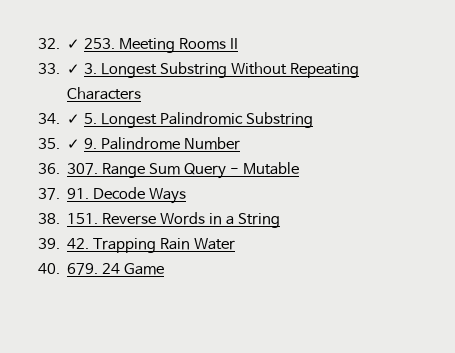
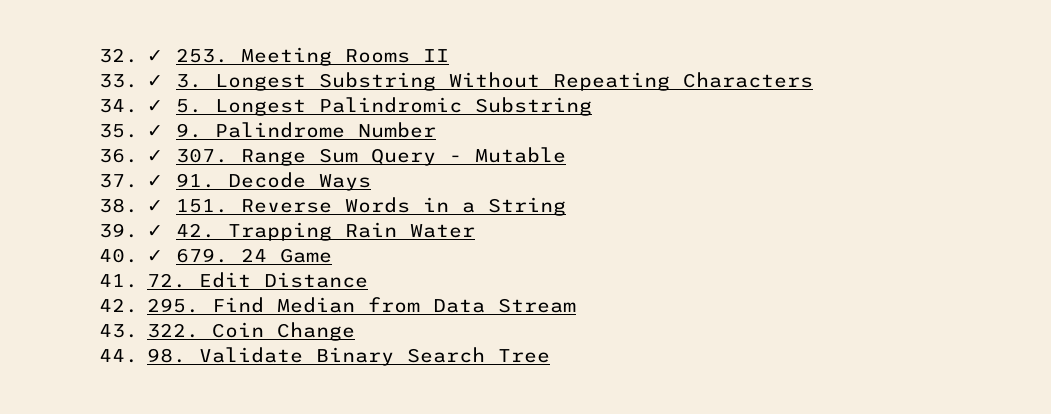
- 36. 307. Range Sum Query - Mutable
+ 36. ✓ 307. Range Sum Query - Mutable
- 37. 91. Decode Ways
+ 37. ✓ 91. Decode Ways
- 38. 151. Reverse Words in a String
+ 38. ✓ 151. Reverse Words in a String
- 39. 42. Trapping Rain Water
+ 39. ✓ 42. Trapping Rain Water
- 40. 679. 24 Game
+ 40. ✓ 679. 24 Game
+ 41. 72. Edit Distance
+ 42. 295. Find Median from Data Stream
+ 43. 322. Coin Change
+ 44. 98. Validate Binary Search Tree

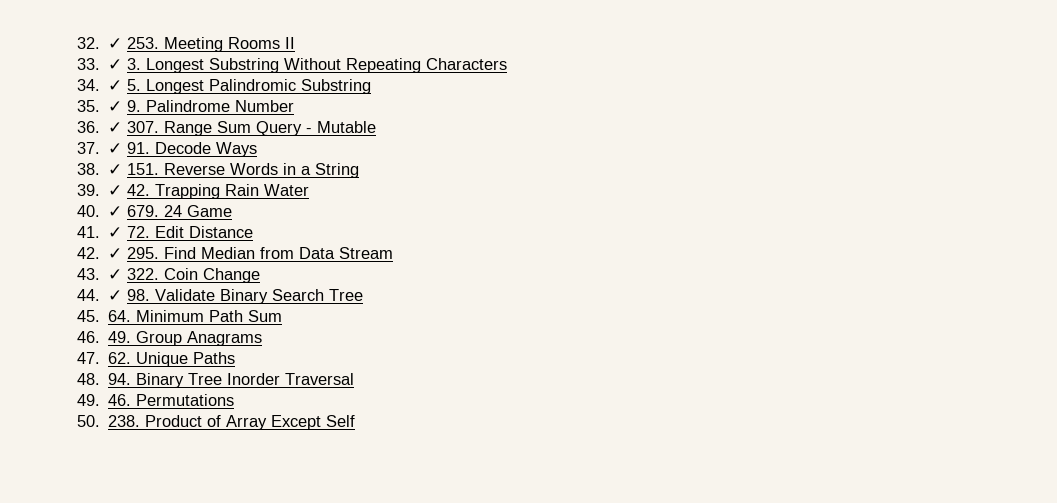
- 41. 72. Edit Distance
+ 41. ✓ 72. Edit Distance
- 42. 295. Find Median from Data Stream
+ 42. ✓ 295. Find Median from Data Stream
- 43. 322. Coin Change
+ 43. ✓ 322. Coin Change
- 44. 98. Validate Binary Search Tree
+ 44. ✓ 98. Validate Binary Search Tree
+ 45. 64. Minimum Path Sum
+ 46. 49. Group Anagrams
+ 47. 62. Unique Paths
+ 48. 94. Binary Tree Inorder Traversal
+ 49. 46. Permutations
+ 50. 238. Product of Array Except Self

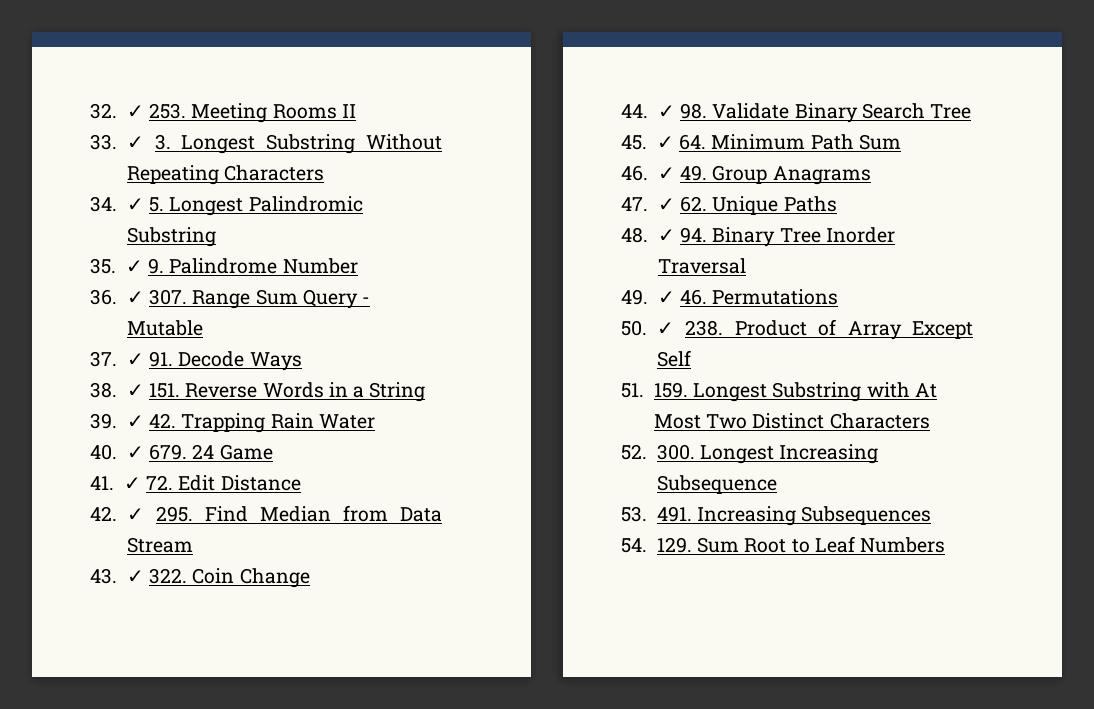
- 45. 64. Minimum Path Sum
+ 45. ✓ 64. Minimum Path Sum
- 46. 49. Group Anagrams
+ 46. ✓ 49. Group Anagrams
- 47. 62. Unique Paths
+ 47. ✓ 62. Unique Paths
- 48. 94. Binary Tree Inorder Traversal
+ 48. ✓ 94. Binary Tree Inorder Traversal
- 49. 46. Permutations
+ 49. ✓ 46. Permutations
- 50. 238. Product of Array Except Self
+ 50. ✓ 238. Product of Array Except Self
+ 51. 159. Longest Substring with At Most Two Distinct Characters
+ 52. 300. Longest Increasing Subsequence
+ 53. 491. Increasing Subsequences
+ 54. 129. Sum Root to Leaf Numbers

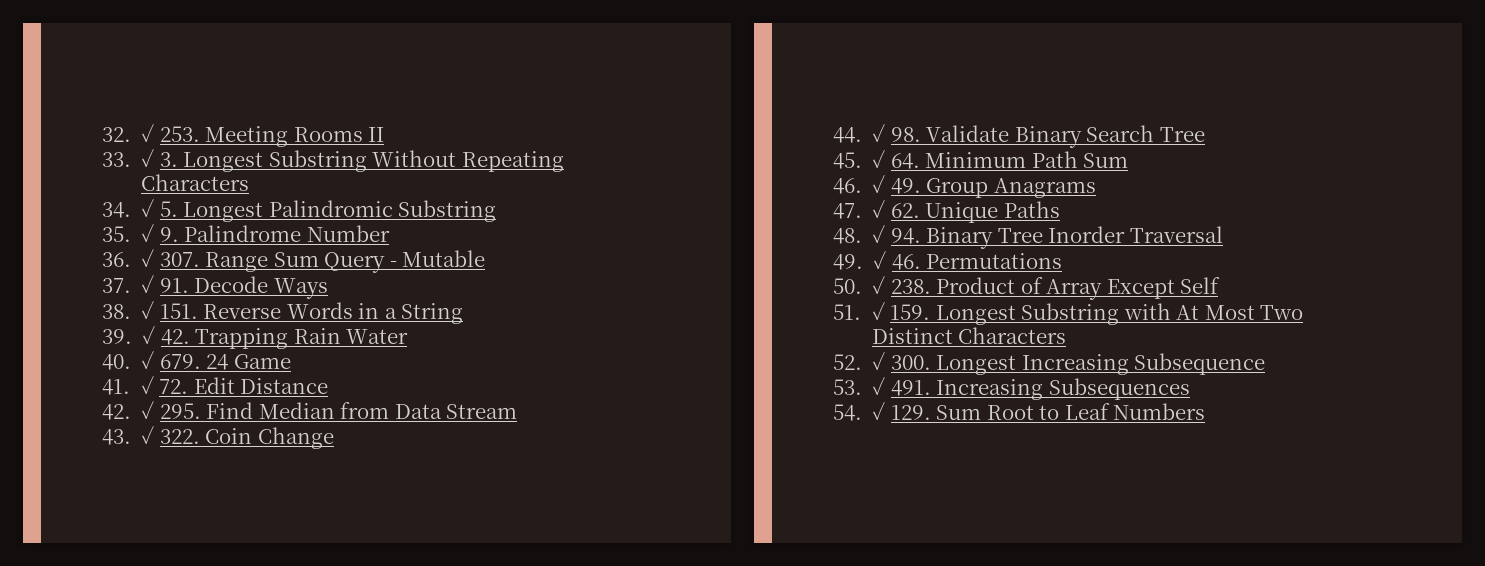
- 51. 159. Longest Substring with At Most Two Distinct Characters
+ 51. ✓ 159. Longest Substring with At Most Two Distinct Characters
- 52. 300. Longest Increasing Subsequence
+ 52. ✓ 300. Longest Increasing Subsequence
- 53. 491. Increasing Subsequences
+ 53. ✓ 491. Increasing Subsequences
- 54. 129. Sum Root to Leaf Numbers
+ 54. ✓ 129. Sum Root to Leaf Numbers

